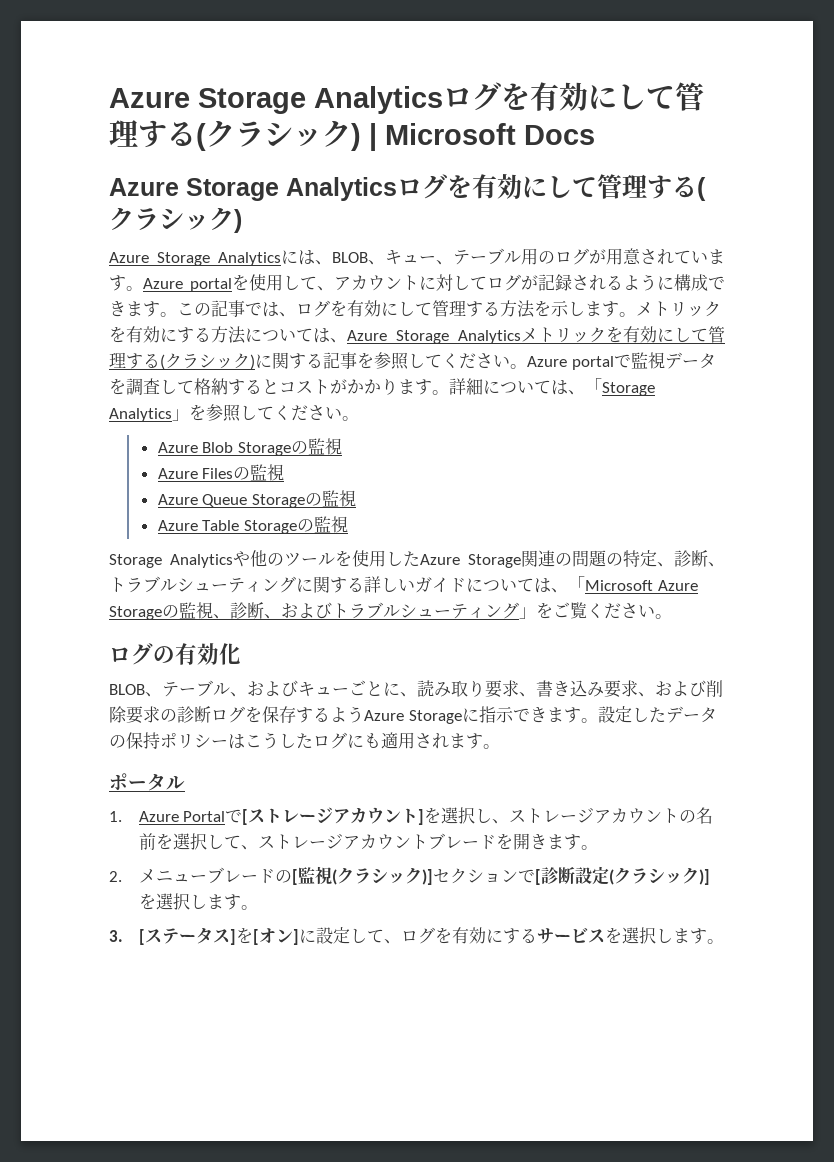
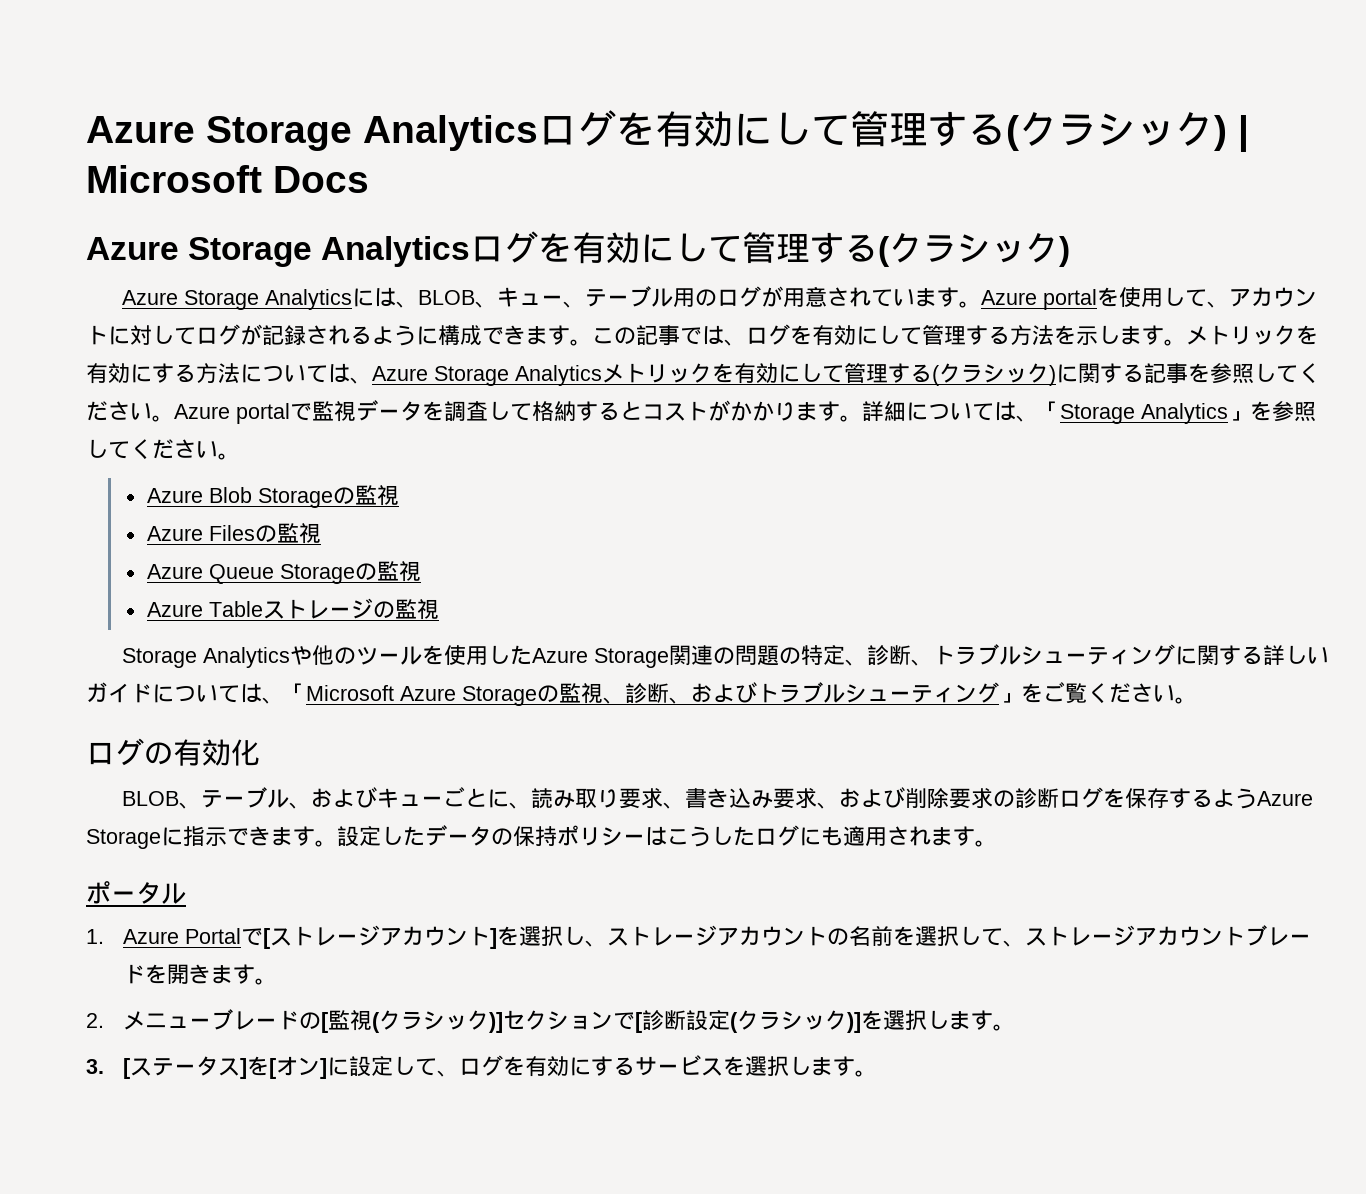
- Azure Table Storageの監視
+ Azure Tableストレージの監視

